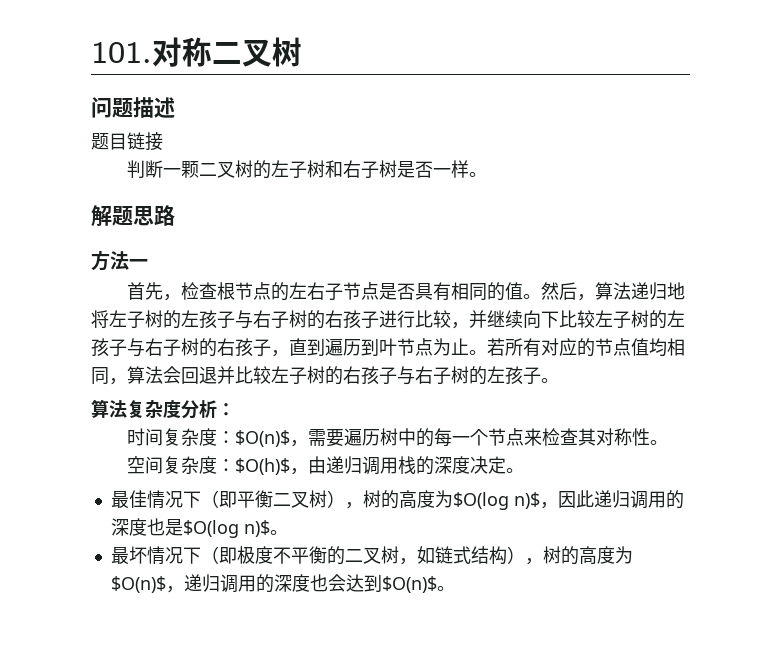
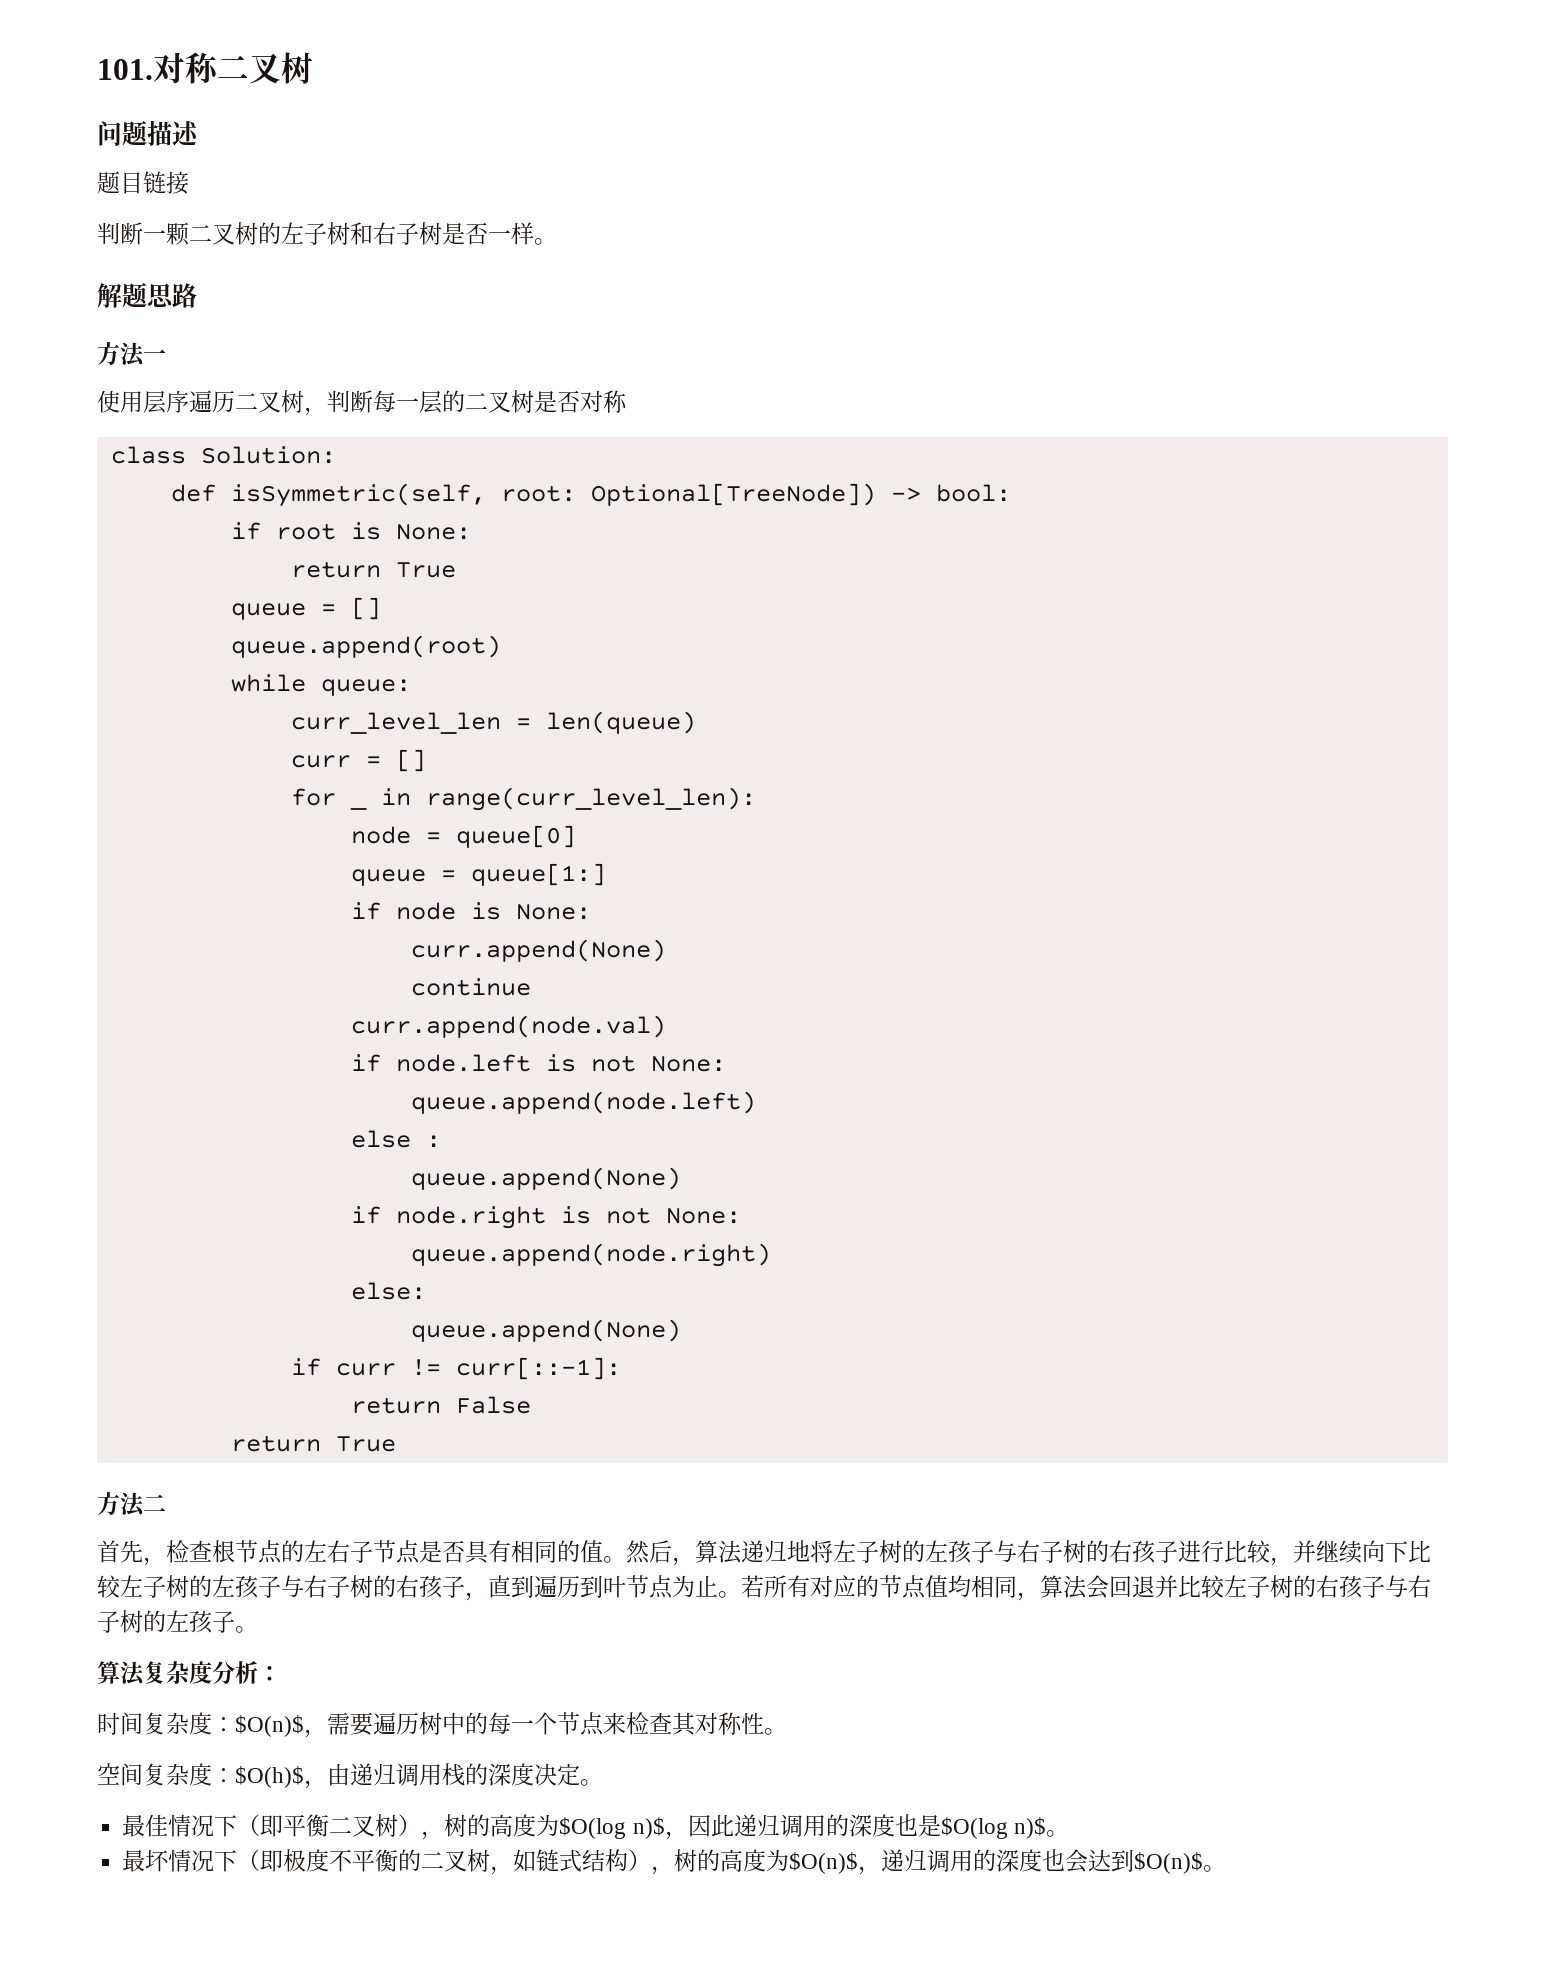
+ 使用层序遍历二叉树，判断每一层的二叉树是否对称
+ class Solution:
+ def isSymmetric(self, root: Optional[TreeNode]) -> bool:
+ if root is None:
+ return True
+ queue = []
+ queue.append(root)
+ while queue:
+ curr_level_len = len(queue)
+ curr = []
+ for _ in range(curr_level_len):
+ node = queue[0]
+ queue = queue[1:]
+ if node is None:
+ curr.append(None)
+ continue
+ curr.append(node.val)
+ if node.left is not None:
+ queue.append(node.left)
+ else :
+ queue.append(None)
+ if node.right is not None:
+ queue.append(node.right)
+ else:
+ queue.append(None)
+ if curr != curr[::-1]:
+ return False
+ return True
+ 方法二

